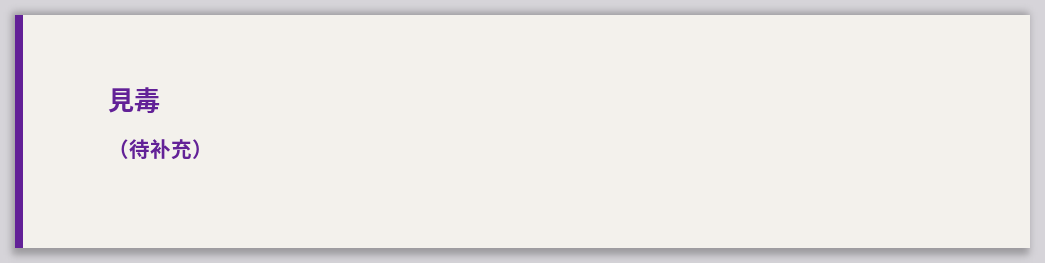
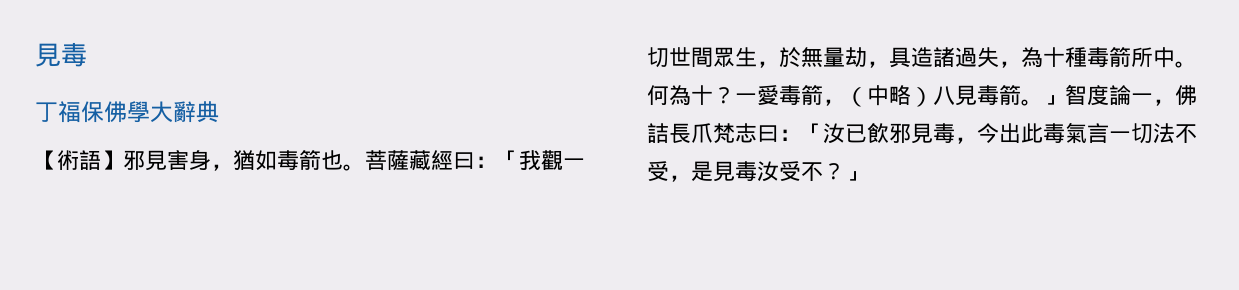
- （待补充）
+ 丁福保佛學大辭典
+ 【術語】邪見害身，猶如毒箭也。菩薩藏經曰：「我觀一切世間眾生，於無量劫，具造諸過失，為十種毒箭所中。何為十？一愛毒箭，（中略）八見毒箭。」智度論一，佛詰長爪梵志曰：「汝已飲邪見毒，今出此毒氣言一切法不受，是見毒汝受不？」

